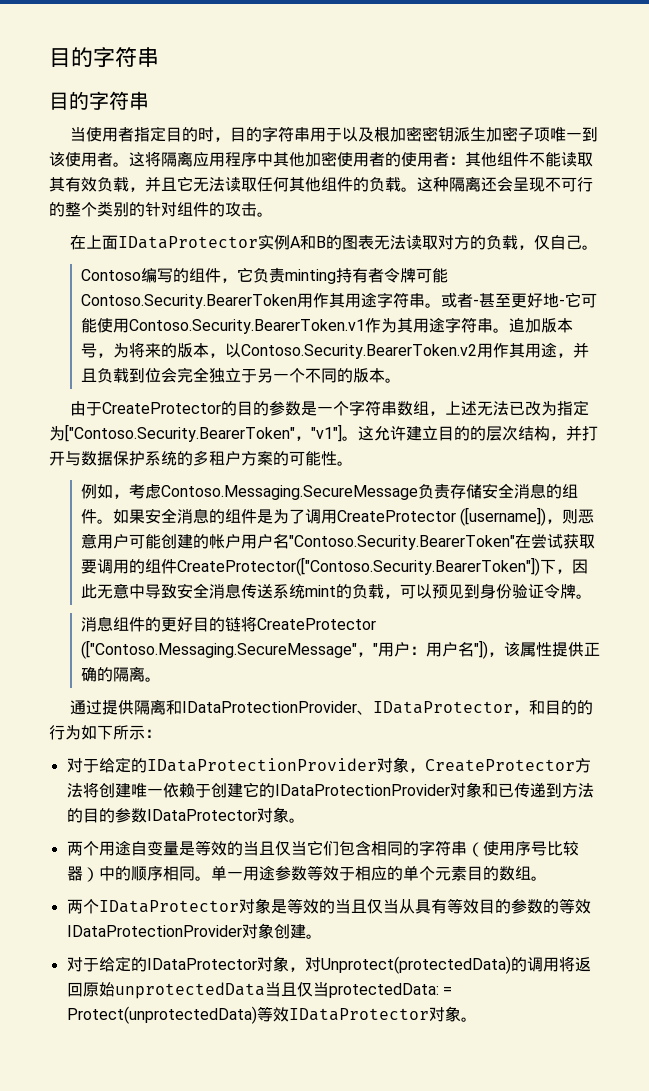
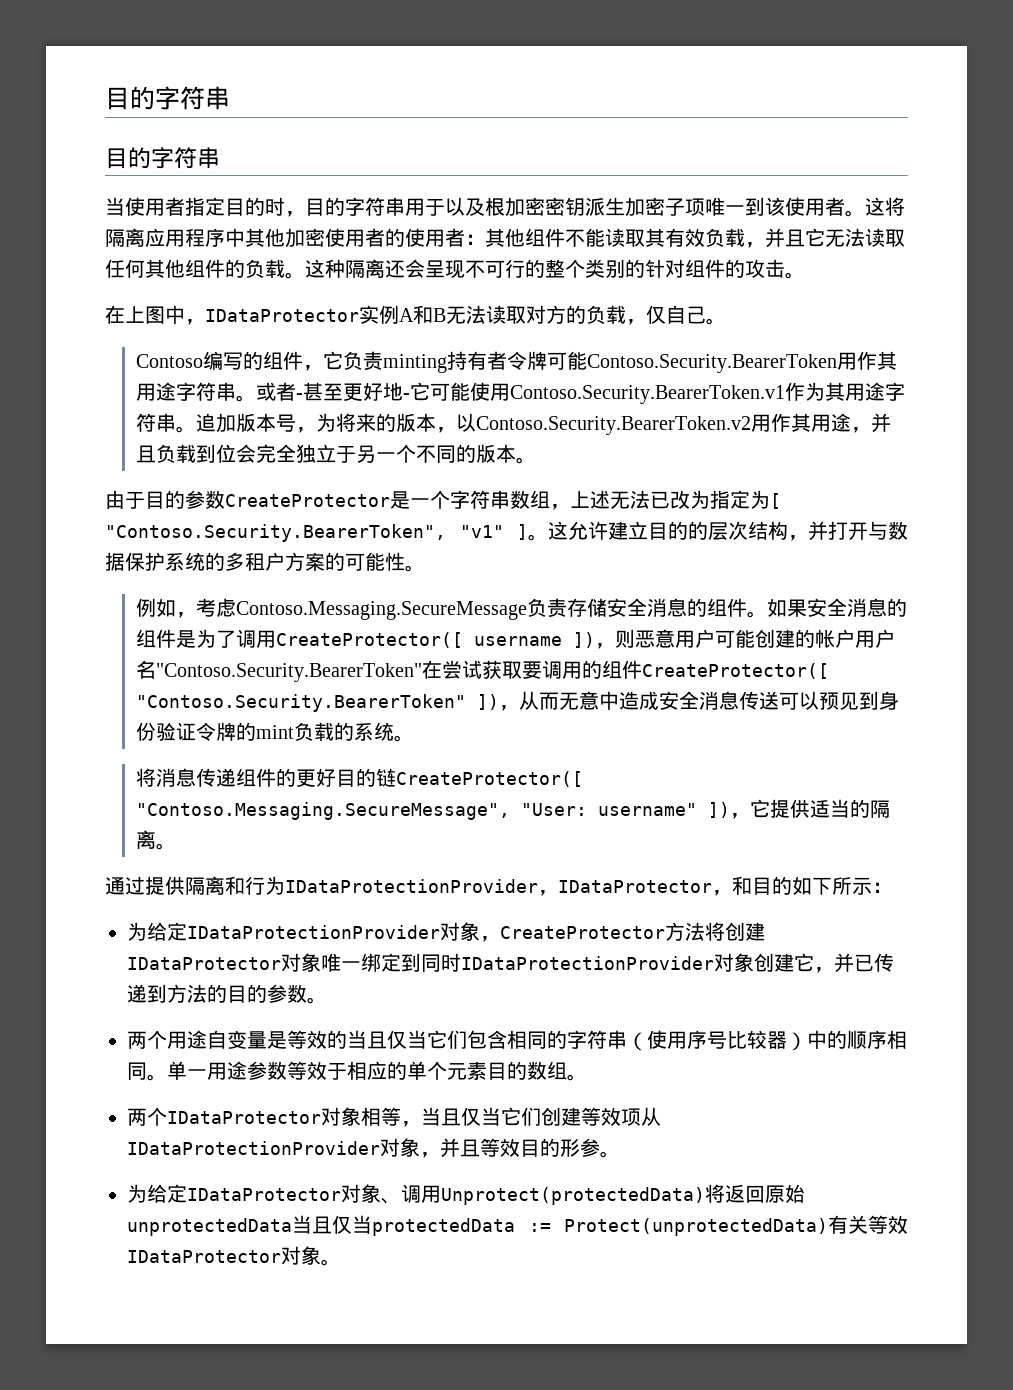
- 在上面IDataProtector实例A和B的图表无法读取对方的负载，仅自己。
+ 在上图中，IDataProtector实例A和B无法读取对方的负载，仅自己。
- 由于CreateProtector的目的参数是一个字符串数组，上述无法已改为指定为["Contoso.Security.BearerToken"，"v1"]。
+ 由于目的参数CreateProtector是一个字符串数组，上述无法已改为指定为[ "Contoso.Security.BearerToken", "v1" ]。
- 如果安全消息的组件是为了调用CreateProtector ([username])，则恶意用户可能创建的帐户用户名"Contoso.Security.BearerToken"在尝试获取要调用的组件CreateProtector(["Contoso.Security.BearerToken"])下，因此无意中导致安全消息传送系统mint的负载，可以预见到身份验证令牌。
- 消息组件的更好目的链将CreateProtector (["Contoso.Messaging.SecureMessage"，"用户：用户名"])，该属性提供正确的隔离。
+ 如果安全消息的组件是为了调用CreateProtector([ username ])，则恶意用户可能创建的帐户用户名"Contoso.Security.BearerToken"在尝试获取要调用的组件CreateProtector([ "Contoso.Security.BearerToken" ])，从而无意中造成安全消息传送可以预见到身份验证令牌的mint负载的系统。
+ 将消息传递组件的更好目的链CreateProtector([ "Contoso.Messaging.SecureMessage", "User: username" ])，它提供适当的隔离。
- 通过提供隔离和IDataProtectionProvider、IDataProtector，和目的的行为如下所示：
+ 通过提供隔离和行为IDataProtectionProvider，IDataProtector，和目的如下所示：
- 对于给定的IDataProtectionProvider对象，CreateProtector方法将创建唯一依赖于创建它的IDataProtectionProvider对象和已传递到方法的目的参数IDataProtector对象。
+ 为给定IDataProtectionProvider对象，CreateProtector方法将创建IDataProtector对象唯一绑定到同时IDataProtectionProvider对象创建它，并已传递到方法的目的参数。
- 两个IDataProtector对象是等效的当且仅当从具有等效目的参数的等效IDataProtectionProvider对象创建。
- 对于给定的IDataProtector对象，对Unprotect(protectedData)的调用将返回原始unprotectedData当且仅当protectedData: = Protect(unprotectedData)等效IDataProtector对象。
+ 两个IDataProtector对象相等，当且仅当它们创建等效项从IDataProtectionProvider对象，并且等效目的形参。
+ 为给定IDataProtector对象、调用Unprotect(protectedData)将返回原始unprotectedData当且仅当protectedData := Protect(unprotectedData)有关等效IDataProtector对象。

